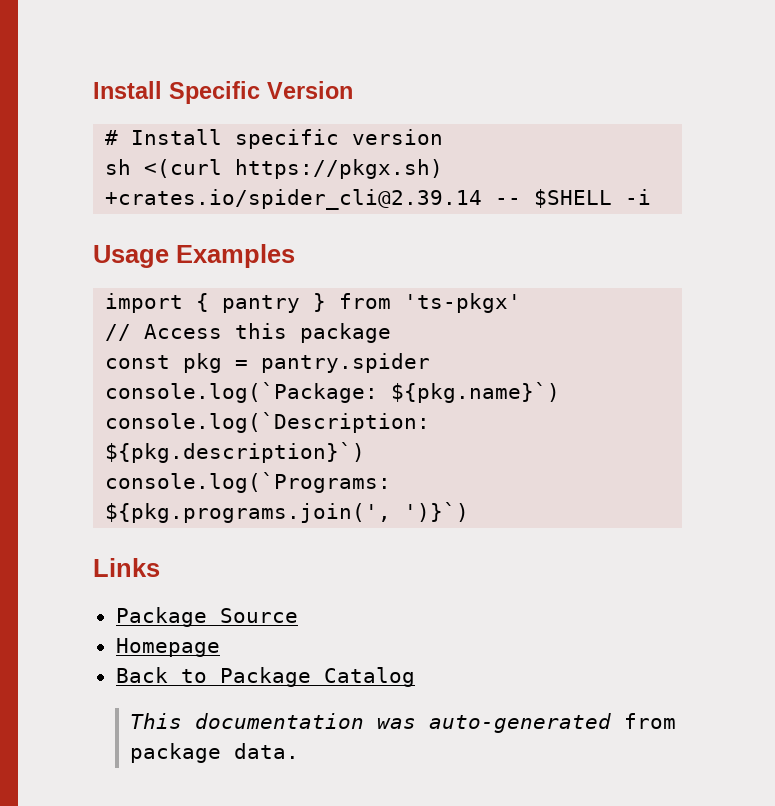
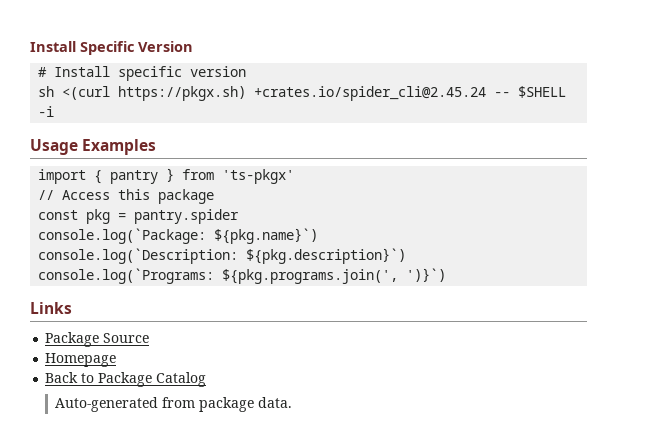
- sh <(curl https://pkgx.sh) +crates.io/spider_cli@2.39.14 -- $SHELL -i
+ sh <(curl https://pkgx.sh) +crates.io/spider_cli@2.45.24 -- $SHELL -i
- This documentation was auto-generated from package data.
+ Auto-generated from package data.

